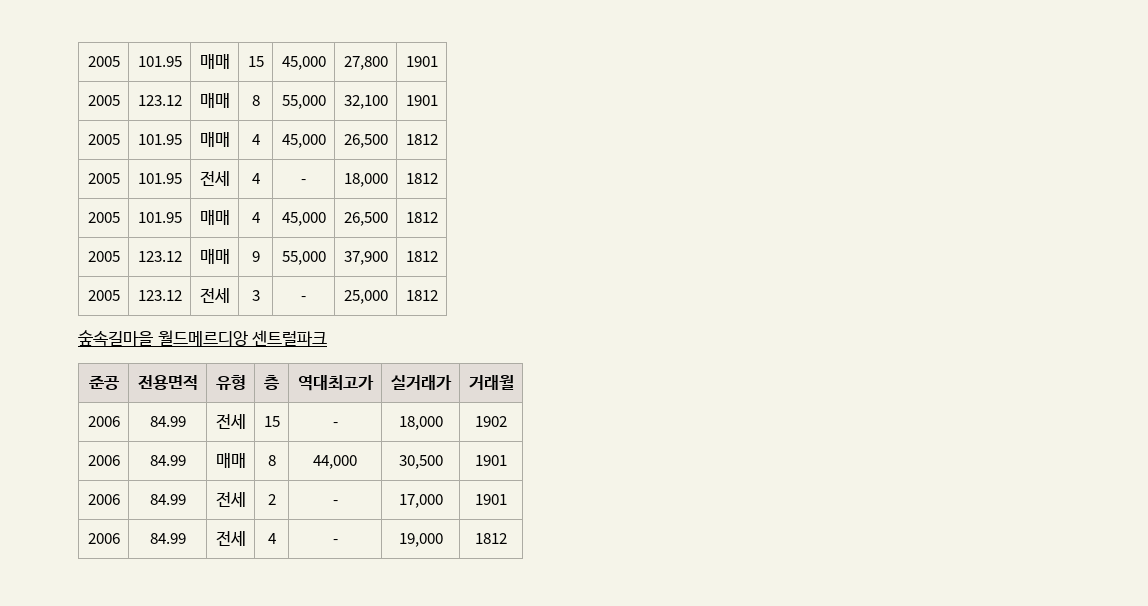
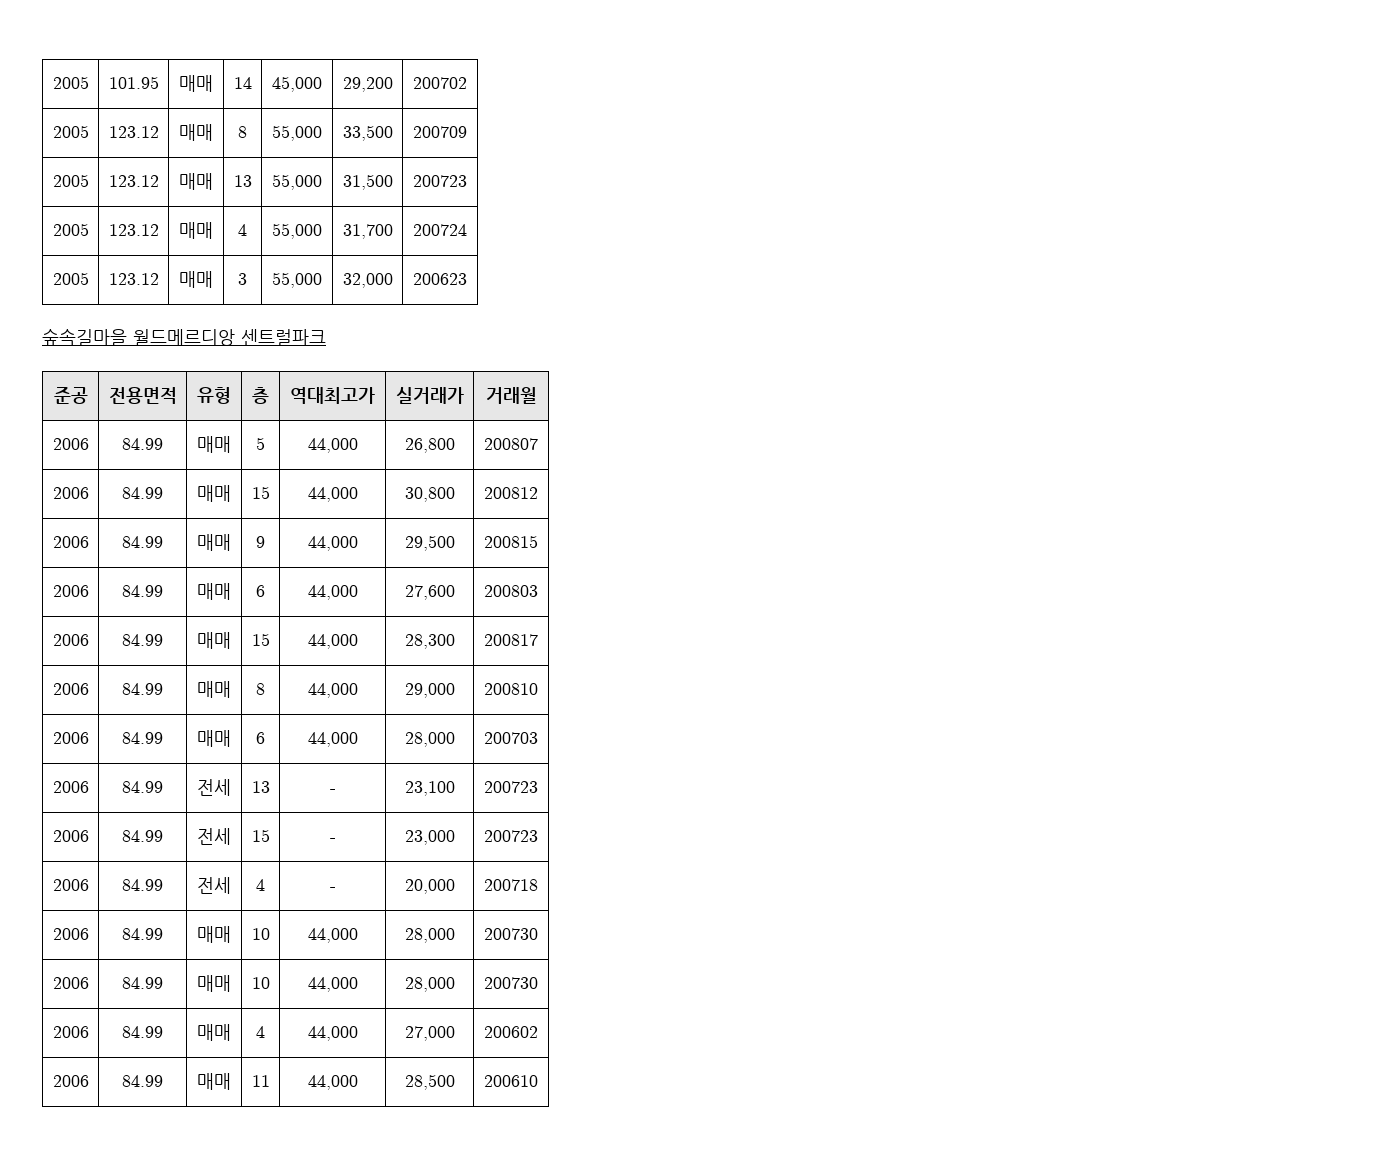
- 2005 | 101.95 | 매매 | 15 | 45,000 | 27,800 | 1901
+ 2005 | 101.95 | 매매 | 14 | 45,000 | 29,200 | 200702
- 2005 | 123.12 | 매매 | 8 | 55,000 | 32,100 | 1901
- 2005 | 101.95 | 매매 | 4 | 45,000 | 26,500 | 1812
- 2005 | 101.95 | 전세 | 4 | - | 18,000 | 1812
- 2005 | 101.95 | 매매 | 4 | 45,000 | 26,500 | 1812
- 2005 | 123.12 | 매매 | 9 | 55,000 | 37,900 | 1812
- 2005 | 123.12 | 전세 | 3 | - | 25,000 | 1812
+ 2005 | 123.12 | 매매 | 8 | 55,000 | 33,500 | 200709
+ 2005 | 123.12 | 매매 | 13 | 55,000 | 31,500 | 200723
+ 2005 | 123.12 | 매매 | 4 | 55,000 | 31,700 | 200724
+ 2005 | 123.12 | 매매 | 3 | 55,000 | 32,000 | 200623
- 2006 | 84.99 | 전세 | 15 | - | 18,000 | 1902
+ 2006 | 84.99 | 매매 | 5 | 44,000 | 26,800 | 200807
+ 2006 | 84.99 | 매매 | 15 | 44,000 | 30,800 | 200812
+ 2006 | 84.99 | 매매 | 9 | 44,000 | 29,500 | 200815
+ 2006 | 84.99 | 매매 | 6 | 44,000 | 27,600 | 200803
+ 2006 | 84.99 | 매매 | 15 | 44,000 | 28,300 | 200817
- 2006 | 84.99 | 매매 | 8 | 44,000 | 30,500 | 1901
- 2006 | 84.99 | 전세 | 2 | - | 17,000 | 1901
+ 2006 | 84.99 | 매매 | 8 | 44,000 | 29,000 | 200810
+ 2006 | 84.99 | 매매 | 6 | 44,000 | 28,000 | 200703
+ 2006 | 84.99 | 전세 | 13 | - | 23,100 | 200723
+ 2006 | 84.99 | 전세 | 15 | - | 23,000 | 200723
- 2006 | 84.99 | 전세 | 4 | - | 19,000 | 1812
+ 2006 | 84.99 | 전세 | 4 | - | 20,000 | 200718
+ 2006 | 84.99 | 매매 | 10 | 44,000 | 28,000 | 200730
+ 2006 | 84.99 | 매매 | 10 | 44,000 | 28,000 | 200730
+ 2006 | 84.99 | 매매 | 4 | 44,000 | 27,000 | 200602
+ 2006 | 84.99 | 매매 | 11 | 44,000 | 28,500 | 200610

